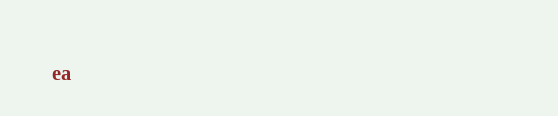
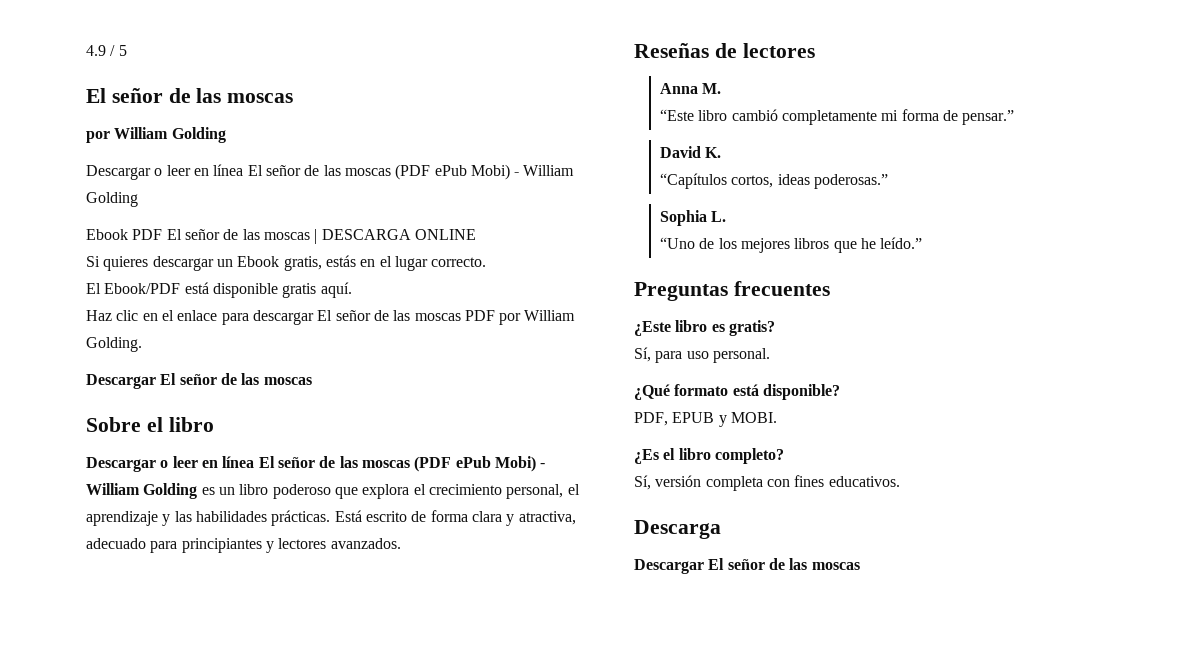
- ea
+ 4.9 / 5
+ El señor de las moscas
+ por William Golding
+ Descargar o leer en línea El señor de las moscas (PDF ePub Mobi) - William Golding
+ Ebook PDF El señor de las moscas | DESCARGA ONLINE
+ Si quieres descargar un Ebook gratis, estás en el lugar correcto.
+ El Ebook/PDF está disponible gratis aquí.
+ Haz clic en el enlace para descargar El señor de las moscas PDF por William Golding.
+ Descargar El señor de las moscas
+ Sobre el libro
+ Descargar o leer en línea El señor de las moscas (PDF ePub Mobi) - William Golding es un libro poderoso que explora el crecimiento personal, el aprendizaje y las habilidades prácticas. Está escrito de forma clara y atractiva, adecuado para principiantes y lectores avanzados.
+ Reseñas de lectores
+ Anna M.
+ “Este libro cambió completamente mi forma de pensar.”
+ David K.
+ “Capítulos cortos, ideas poderosas.”
+ Sophia L.
+ “Uno de los mejores libros que he leído.”
+ Preguntas frecuentes
+ ¿Este libro es gratis?
+ Sí, para uso personal.
+ ¿Qué formato está disponible?
+ PDF, EPUB y MOBI.
+ ¿Es el libro completo?
+ Sí, versión completa con fines educativos.
+ Descarga
+ Descargar El señor de las moscas

